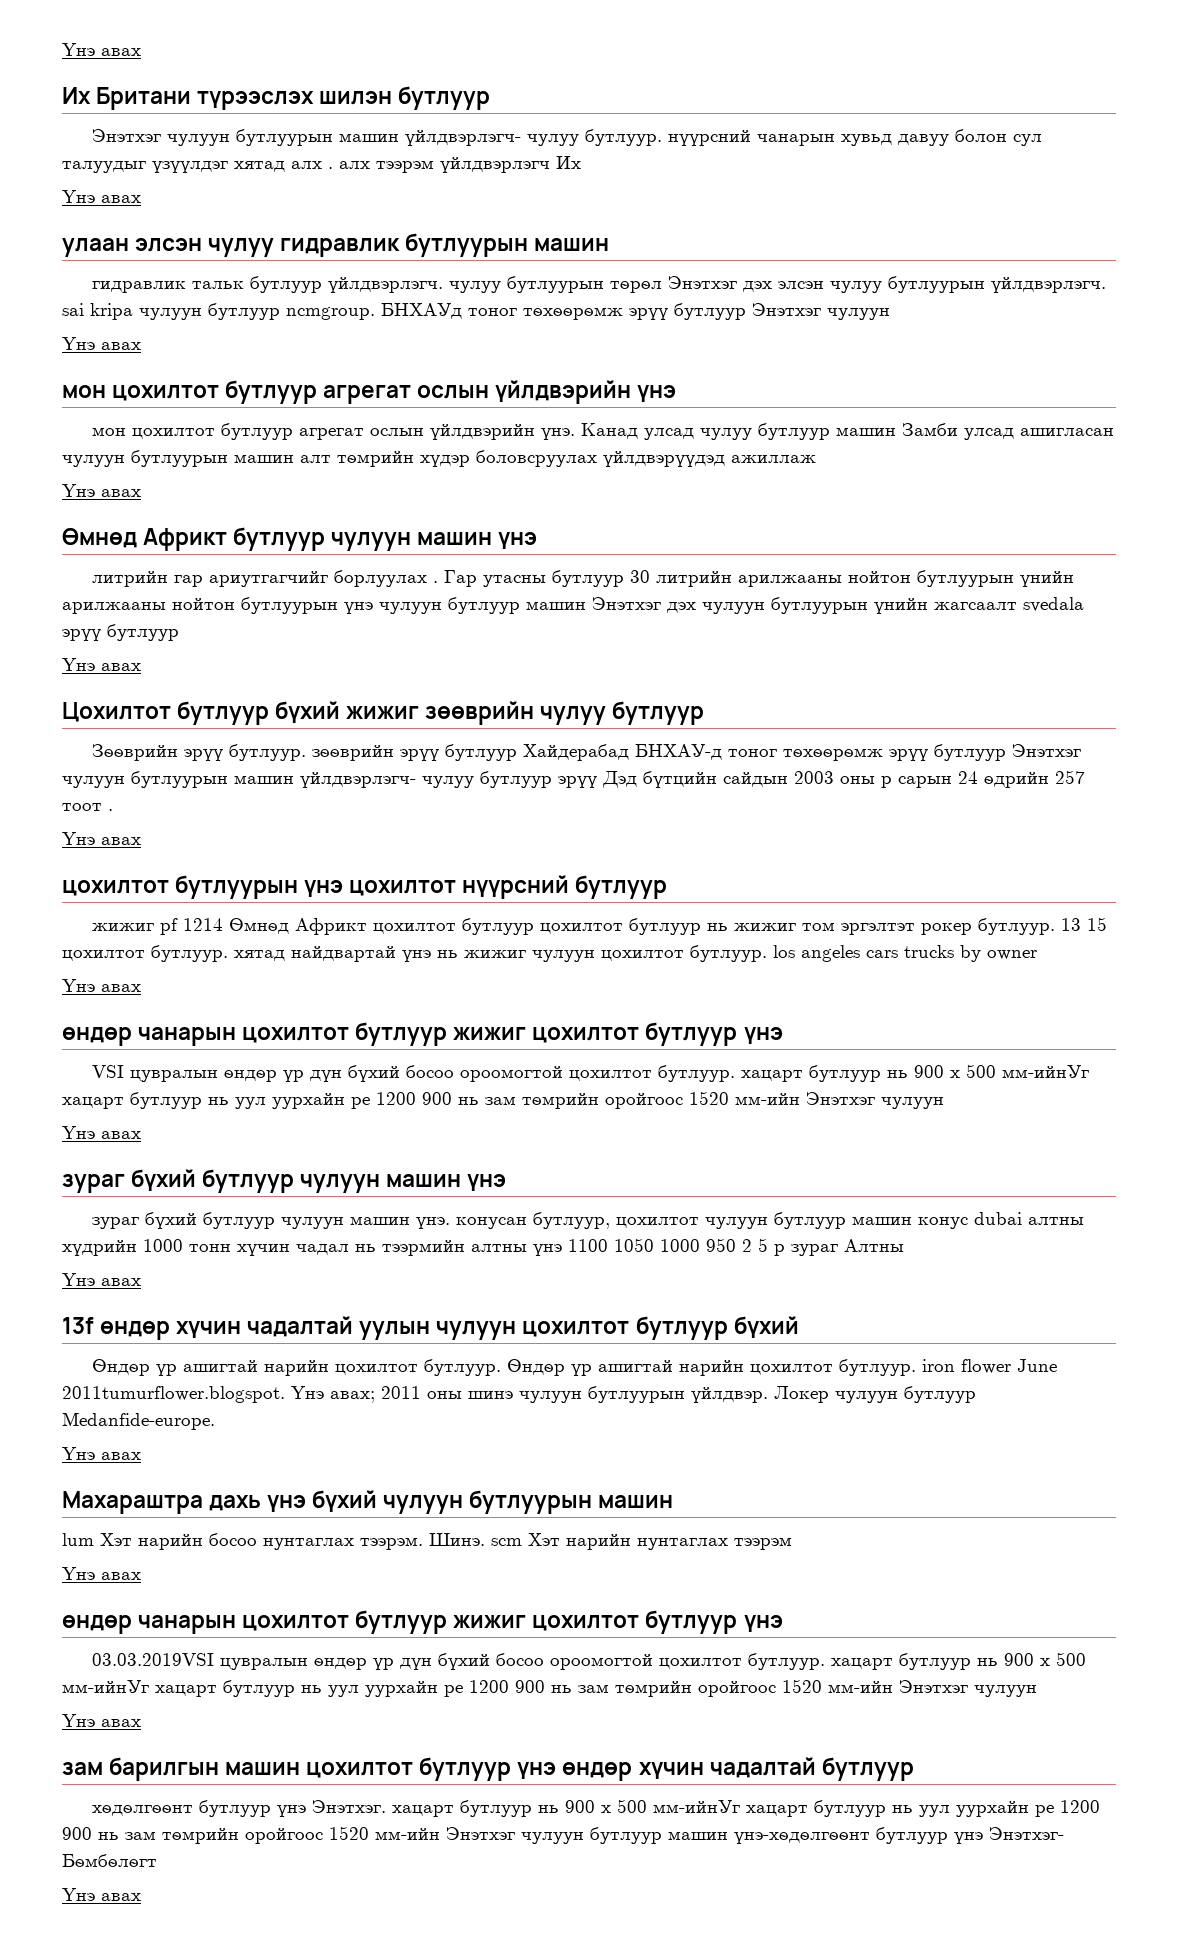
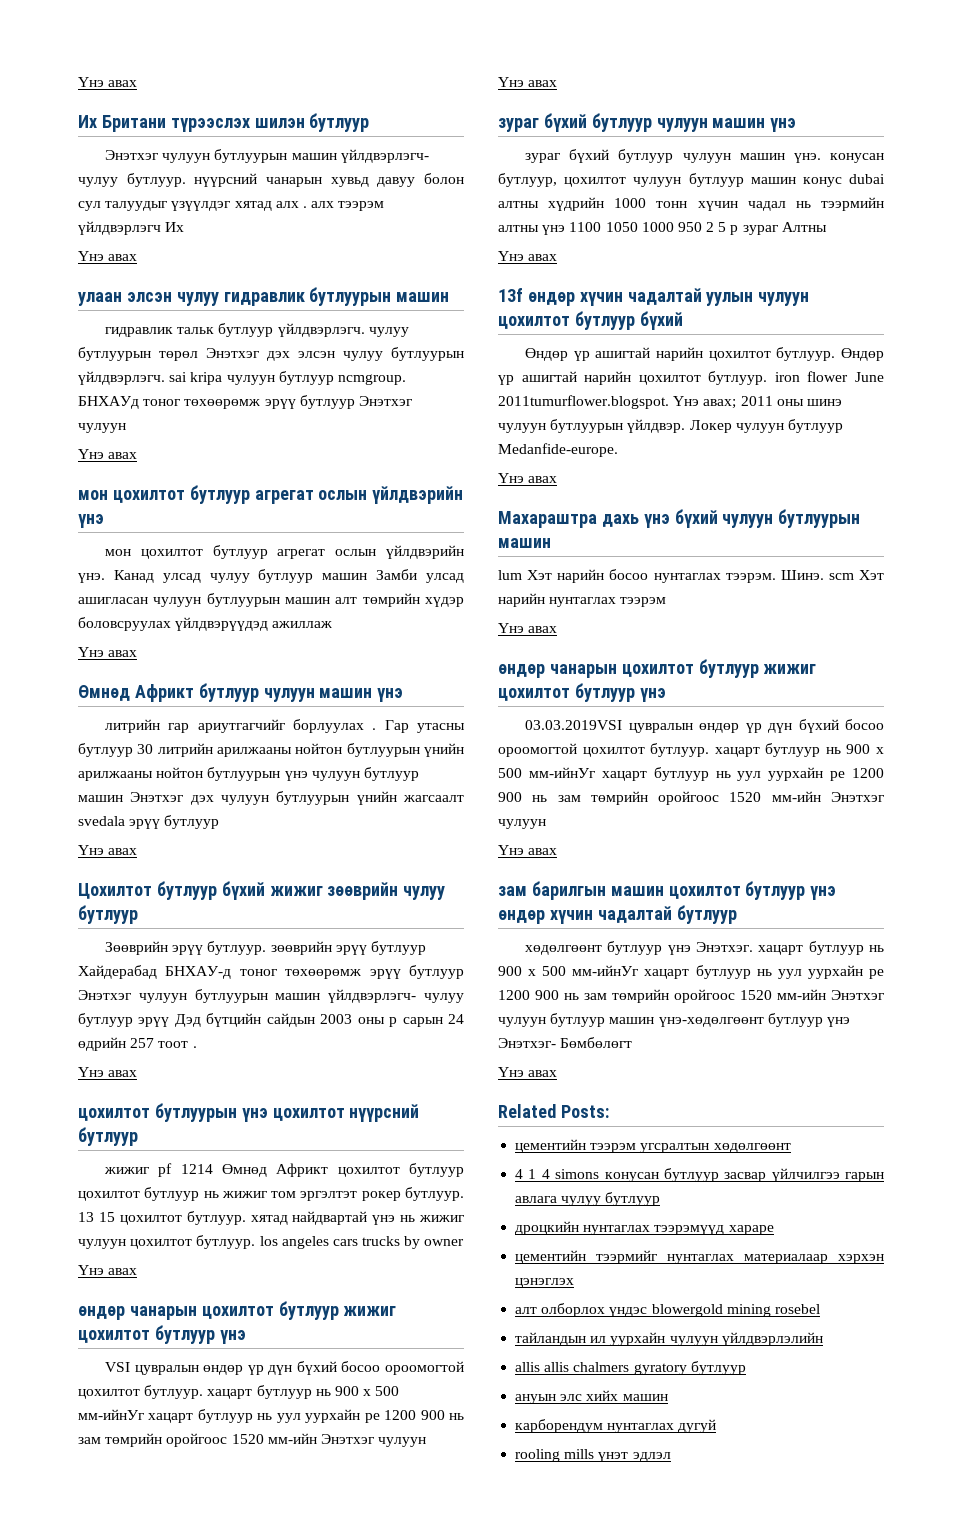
+ Related Posts:
+ цементийн тээрэм угсралтын хөдөлгөөнт
+ 4 1 4 simons конусан бутлуур засвар үйлчилгээ гарын авлага чулуу бутлуур
+ дроцкийн нунтаглах тээрэмүүд хараре
+ цементийн тээрмийг нунтаглах материалаар хэрхэн цэнэглэх
+ алт олборлох үндэс blowergold mining rosebel
+ тайландын ил уурхайн чулуун үйлдвэрлэлийн
+ allis allis chalmers gyratory бутлуур
+ ануын элс хийх машин
+ карборендум нунтаглах дугуй
+ rooling mills үнэт эдлэл

